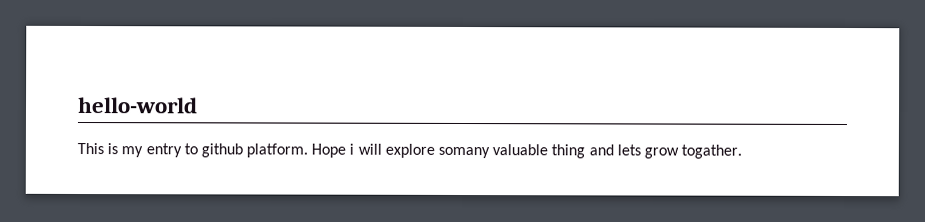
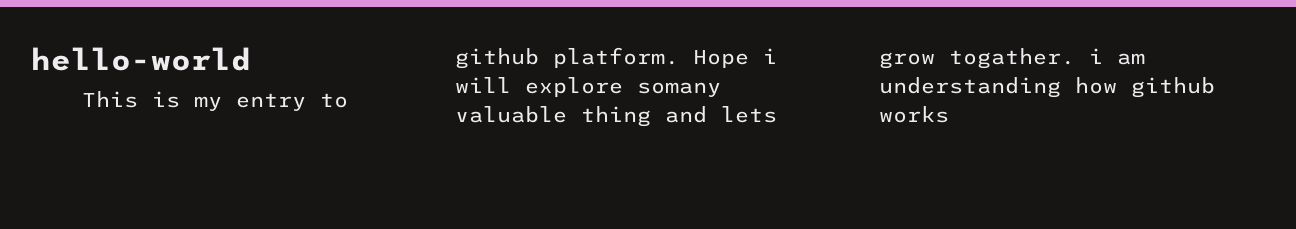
- Hope i will explore somany valuable thing and lets grow togather.
+ Hope i will explore somany valuable thing and lets grow togather. i am understanding how github works

